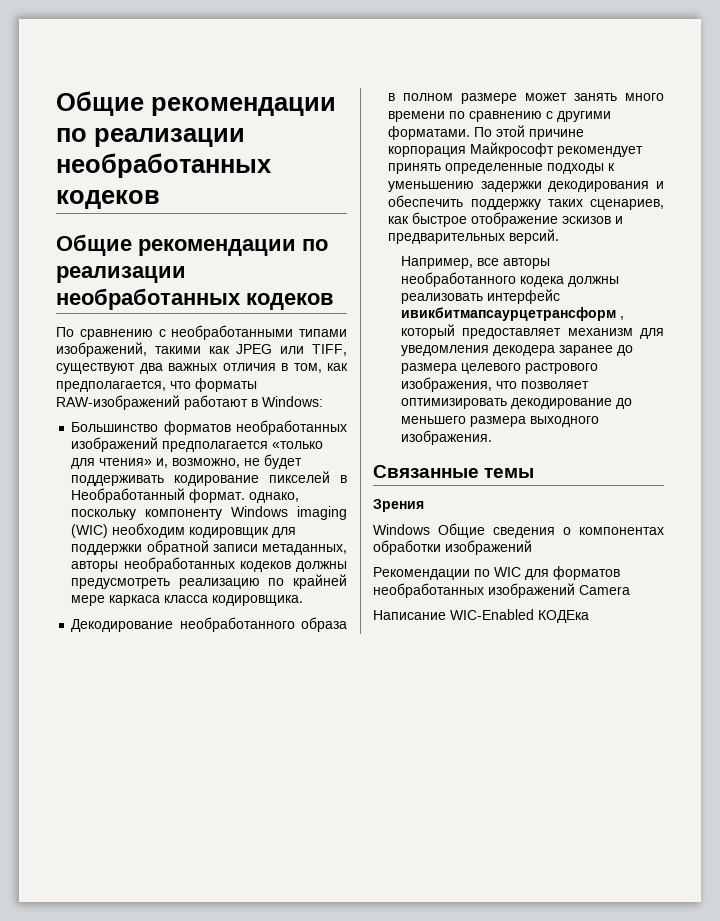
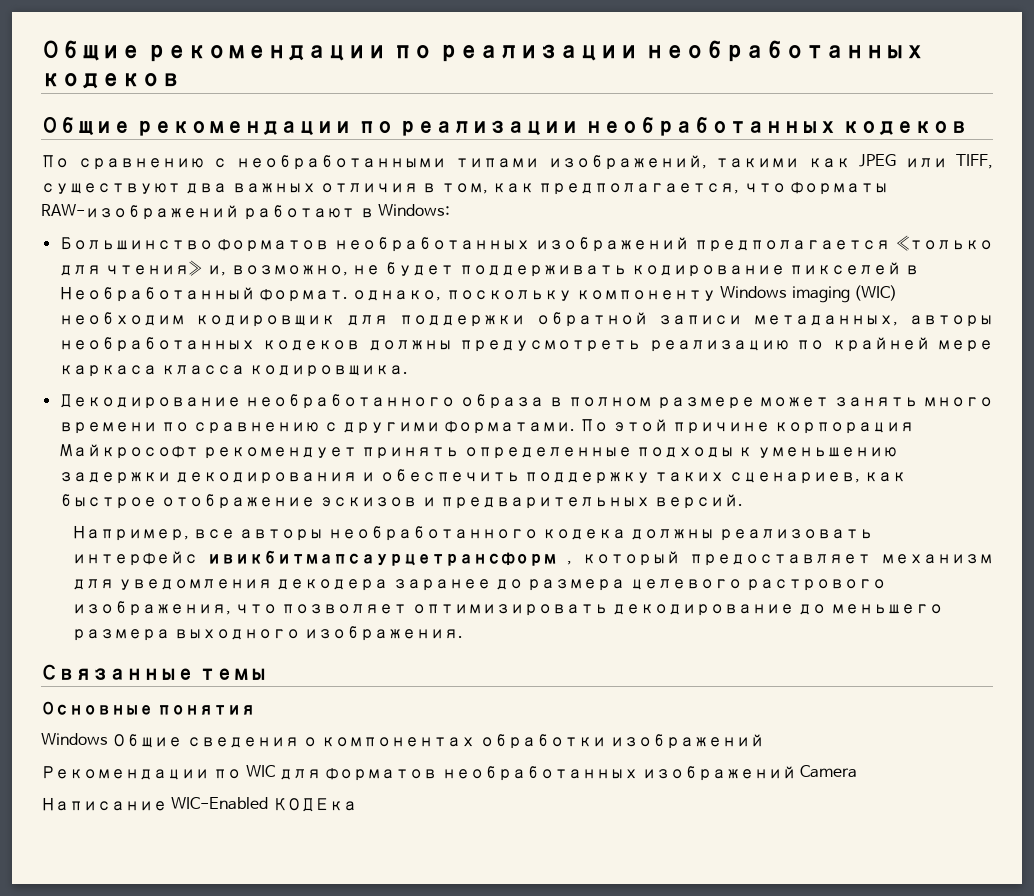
- Зрения
+ Основные понятия

